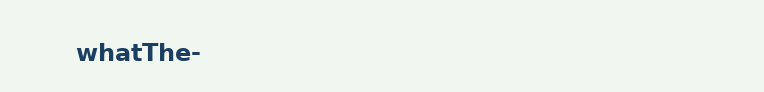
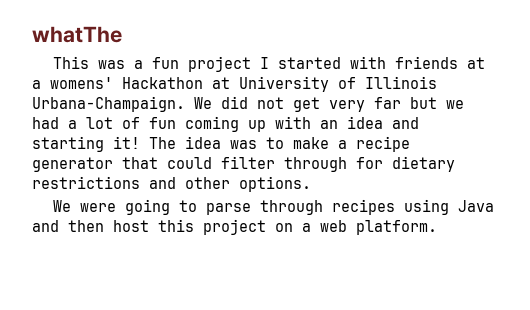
- whatThe-
+ whatThe
+ This was a fun project I started with friends at a womens' Hackathon at University of Illinois Urbana-Champaign. We did not get very far but we had a lot of fun coming up with an idea and starting it! The idea was to make a recipe generator that could filter through for dietary restrictions and other options.
+ We were going to parse through recipes using Java and then host this project on a web platform.

